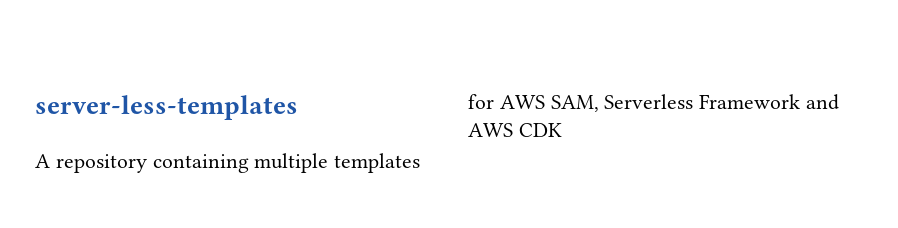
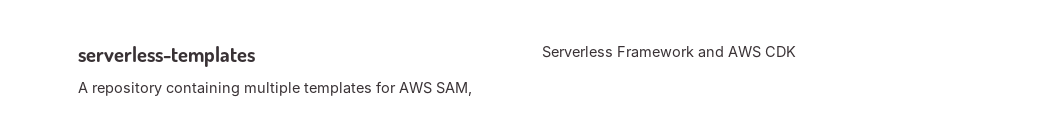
- server-less-templates
+ serverless-templates

